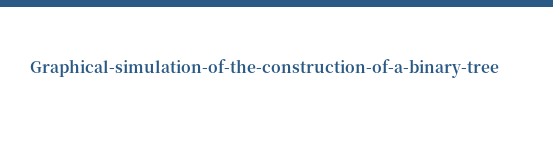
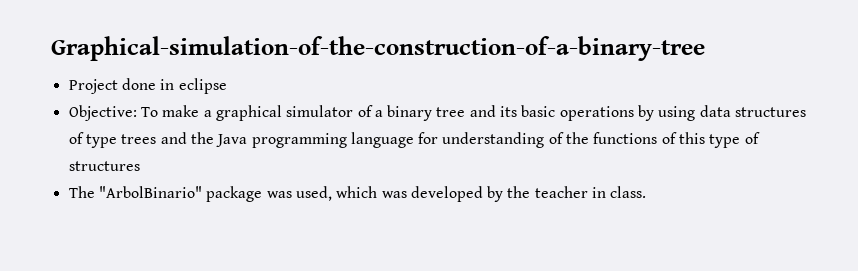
+ Project done in eclipse
+ Objective: To make a graphical simulator of a binary tree and its basic operations by using data structures of type trees and the Java programming language for understanding of the functions of this type of structures
+ The "ArbolBinario" package was used, which was developed by the teacher in class.

